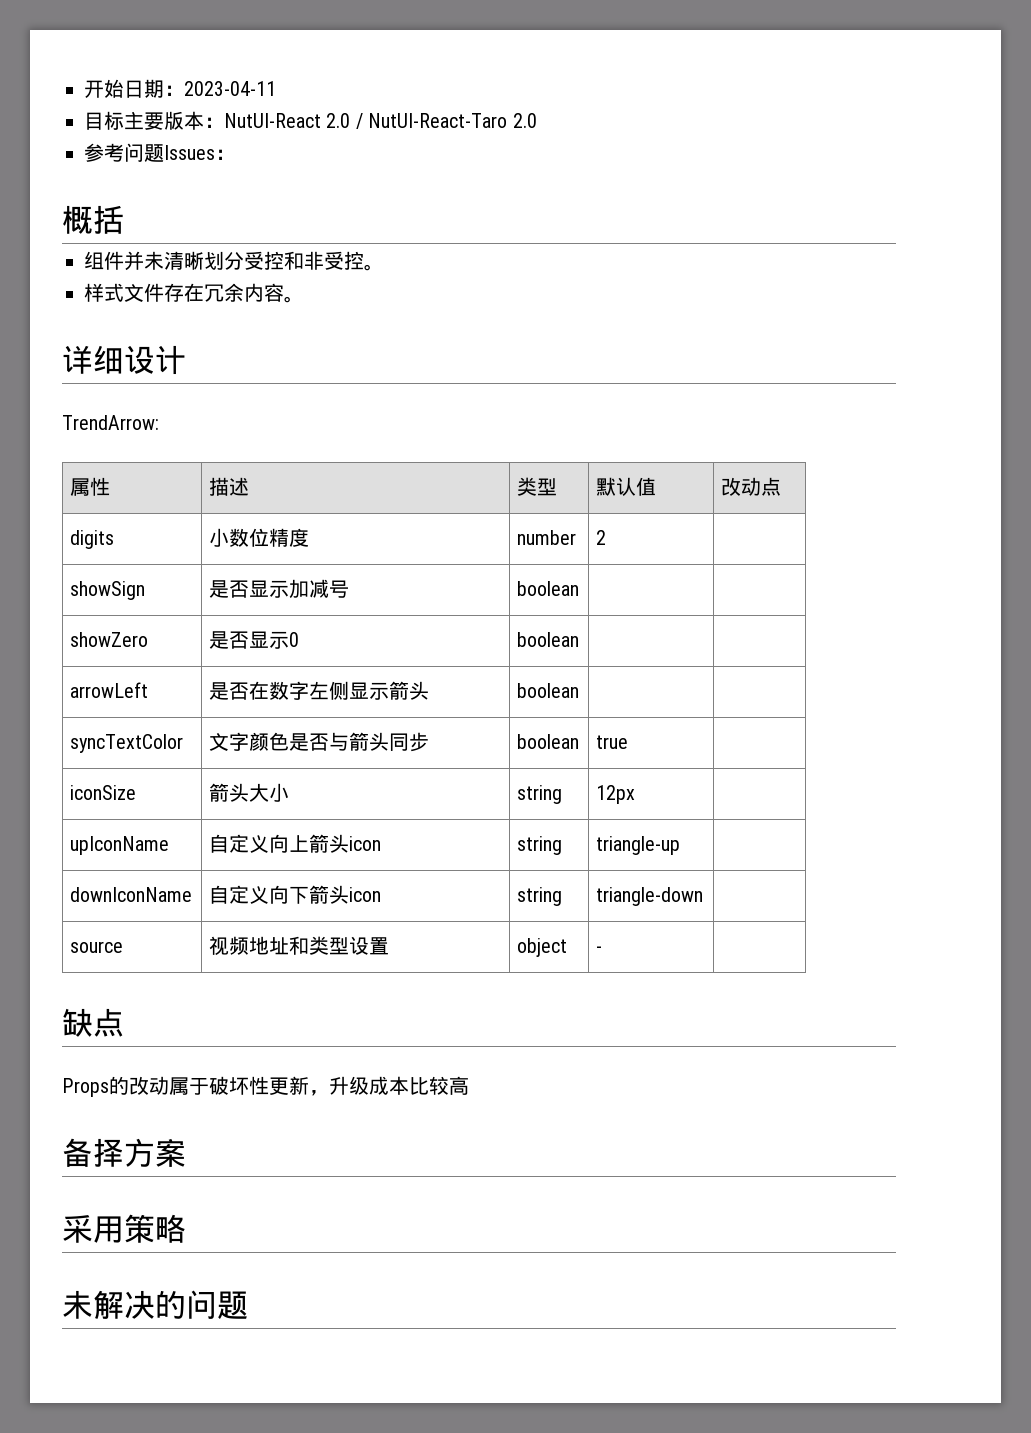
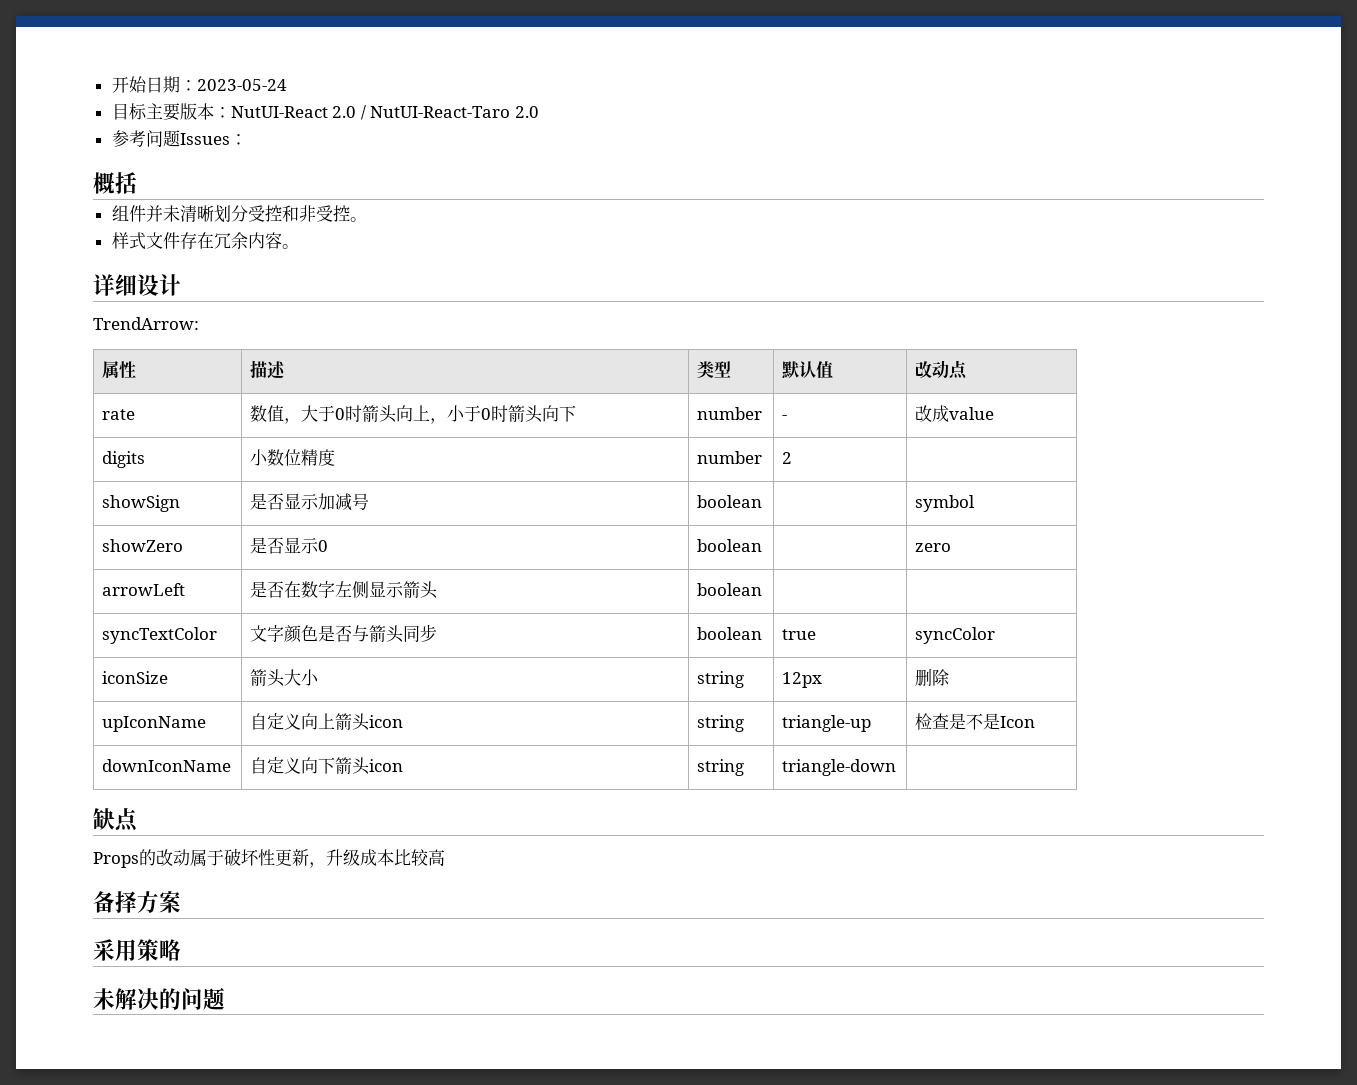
- 开始日期：2023-04-11
+ 开始日期：2023-05-24
+ rate | 数值，大于0时箭头向上，小于0时箭头向下 | number | - | 改成value
- showSign | 是否显示加减号 | boolean | |
+ showSign | 是否显示加减号 | boolean | | symbol
- showZero | 是否显示0 | boolean | |
+ showZero | 是否显示0 | boolean | | zero
- syncTextColor | 文字颜色是否与箭头同步 | boolean | true |
+ syncTextColor | 文字颜色是否与箭头同步 | boolean | true | syncColor
- iconSize | 箭头大小 | string | 12px |
+ iconSize | 箭头大小 | string | 12px | 删除
- upIconName | 自定义向上箭头icon | string | triangle-up |
+ upIconName | 自定义向上箭头icon | string | triangle-up | 检查是不是Icon
- source | 视频地址和类型设置 | object | - |

